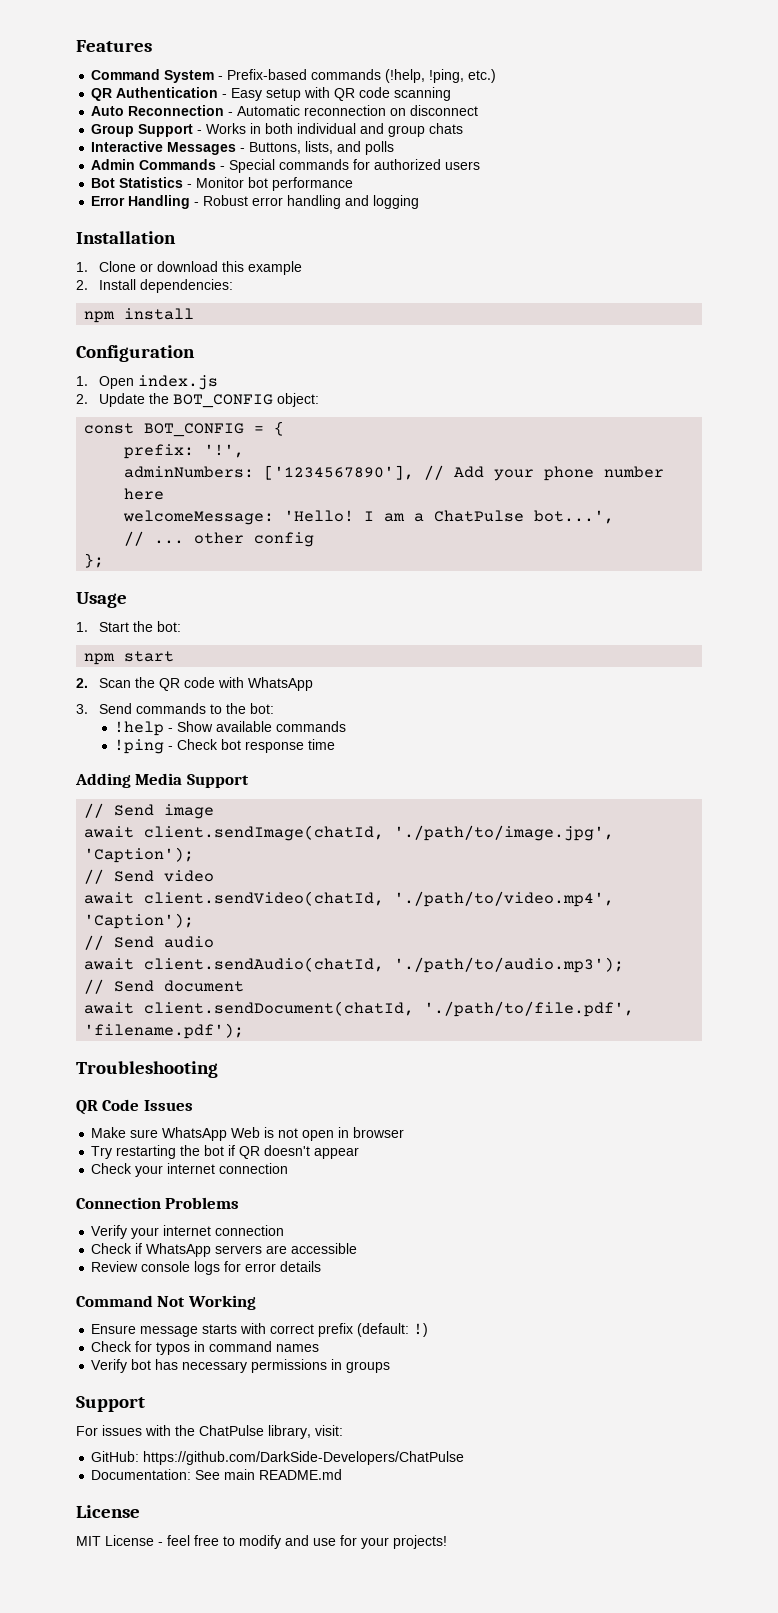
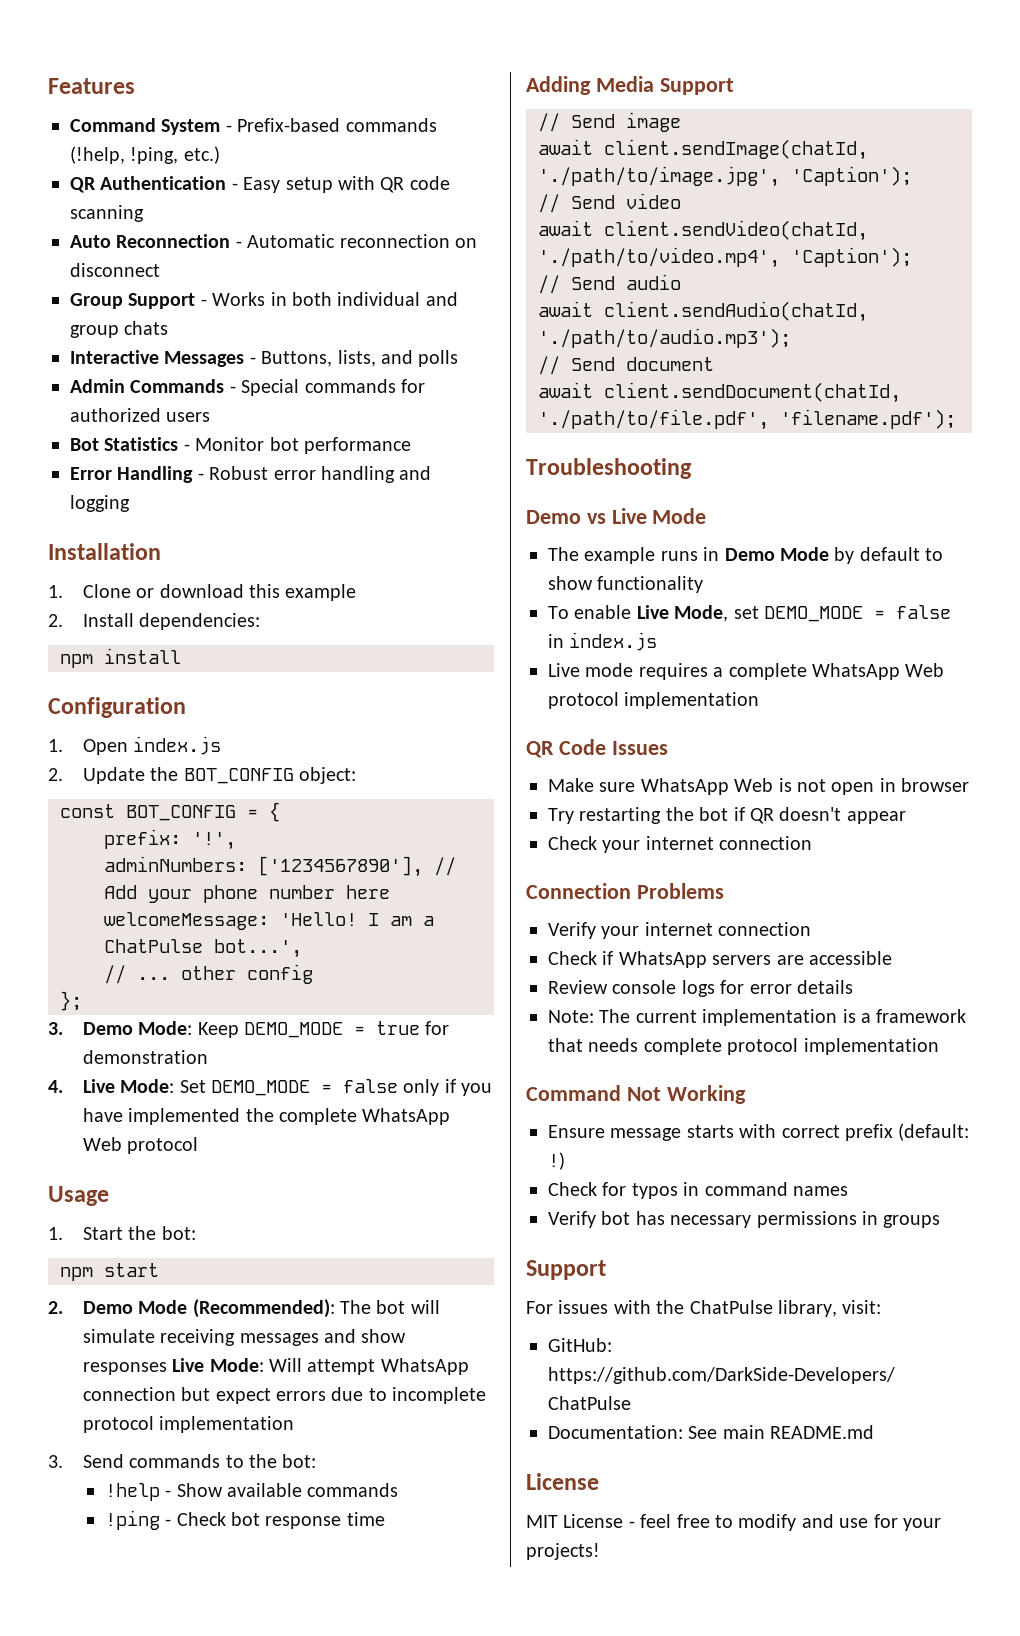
+ 3. Demo Mode: Keep DEMO_MODE = true for demonstration
+ 4. Live Mode: Set DEMO_MODE = false only if you have implemented the complete WhatsApp Web protocol
- 2. Scan the QR code with WhatsApp
+ 2. Demo Mode (Recommended): The bot will simulate receiving messages and show responses Live Mode: Will attempt WhatsApp connection but expect errors due to incomplete protocol implementation
+ Demo vs Live Mode
+ The example runs in Demo Mode by default to show functionality
+ To enable Live Mode, set DEMO_MODE = false in index.js
+ Live mode requires a complete WhatsApp Web protocol implementation
+ Note: The current implementation is a framework that needs complete protocol implementation

